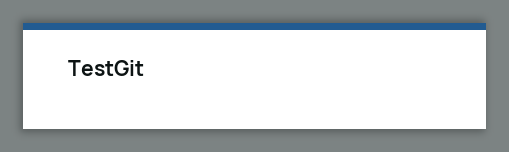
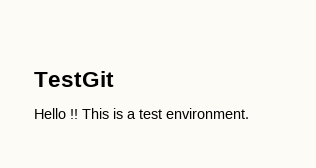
+ Hello !! This is a test environment.

